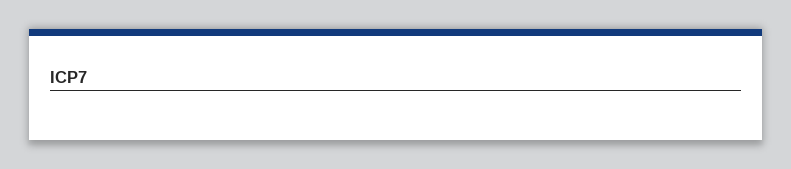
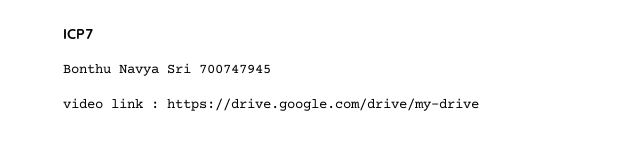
+ Bonthu Navya Sri 700747945
+ video link : https://drive.google.com/drive/my-drive

